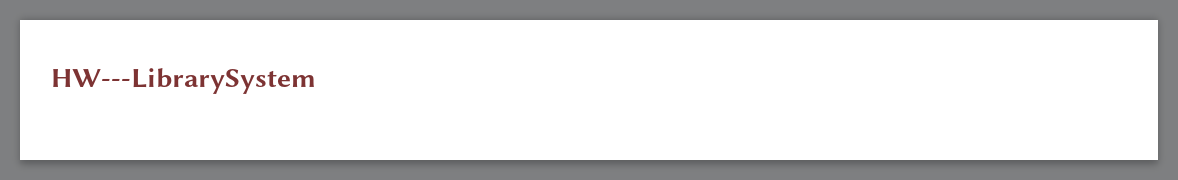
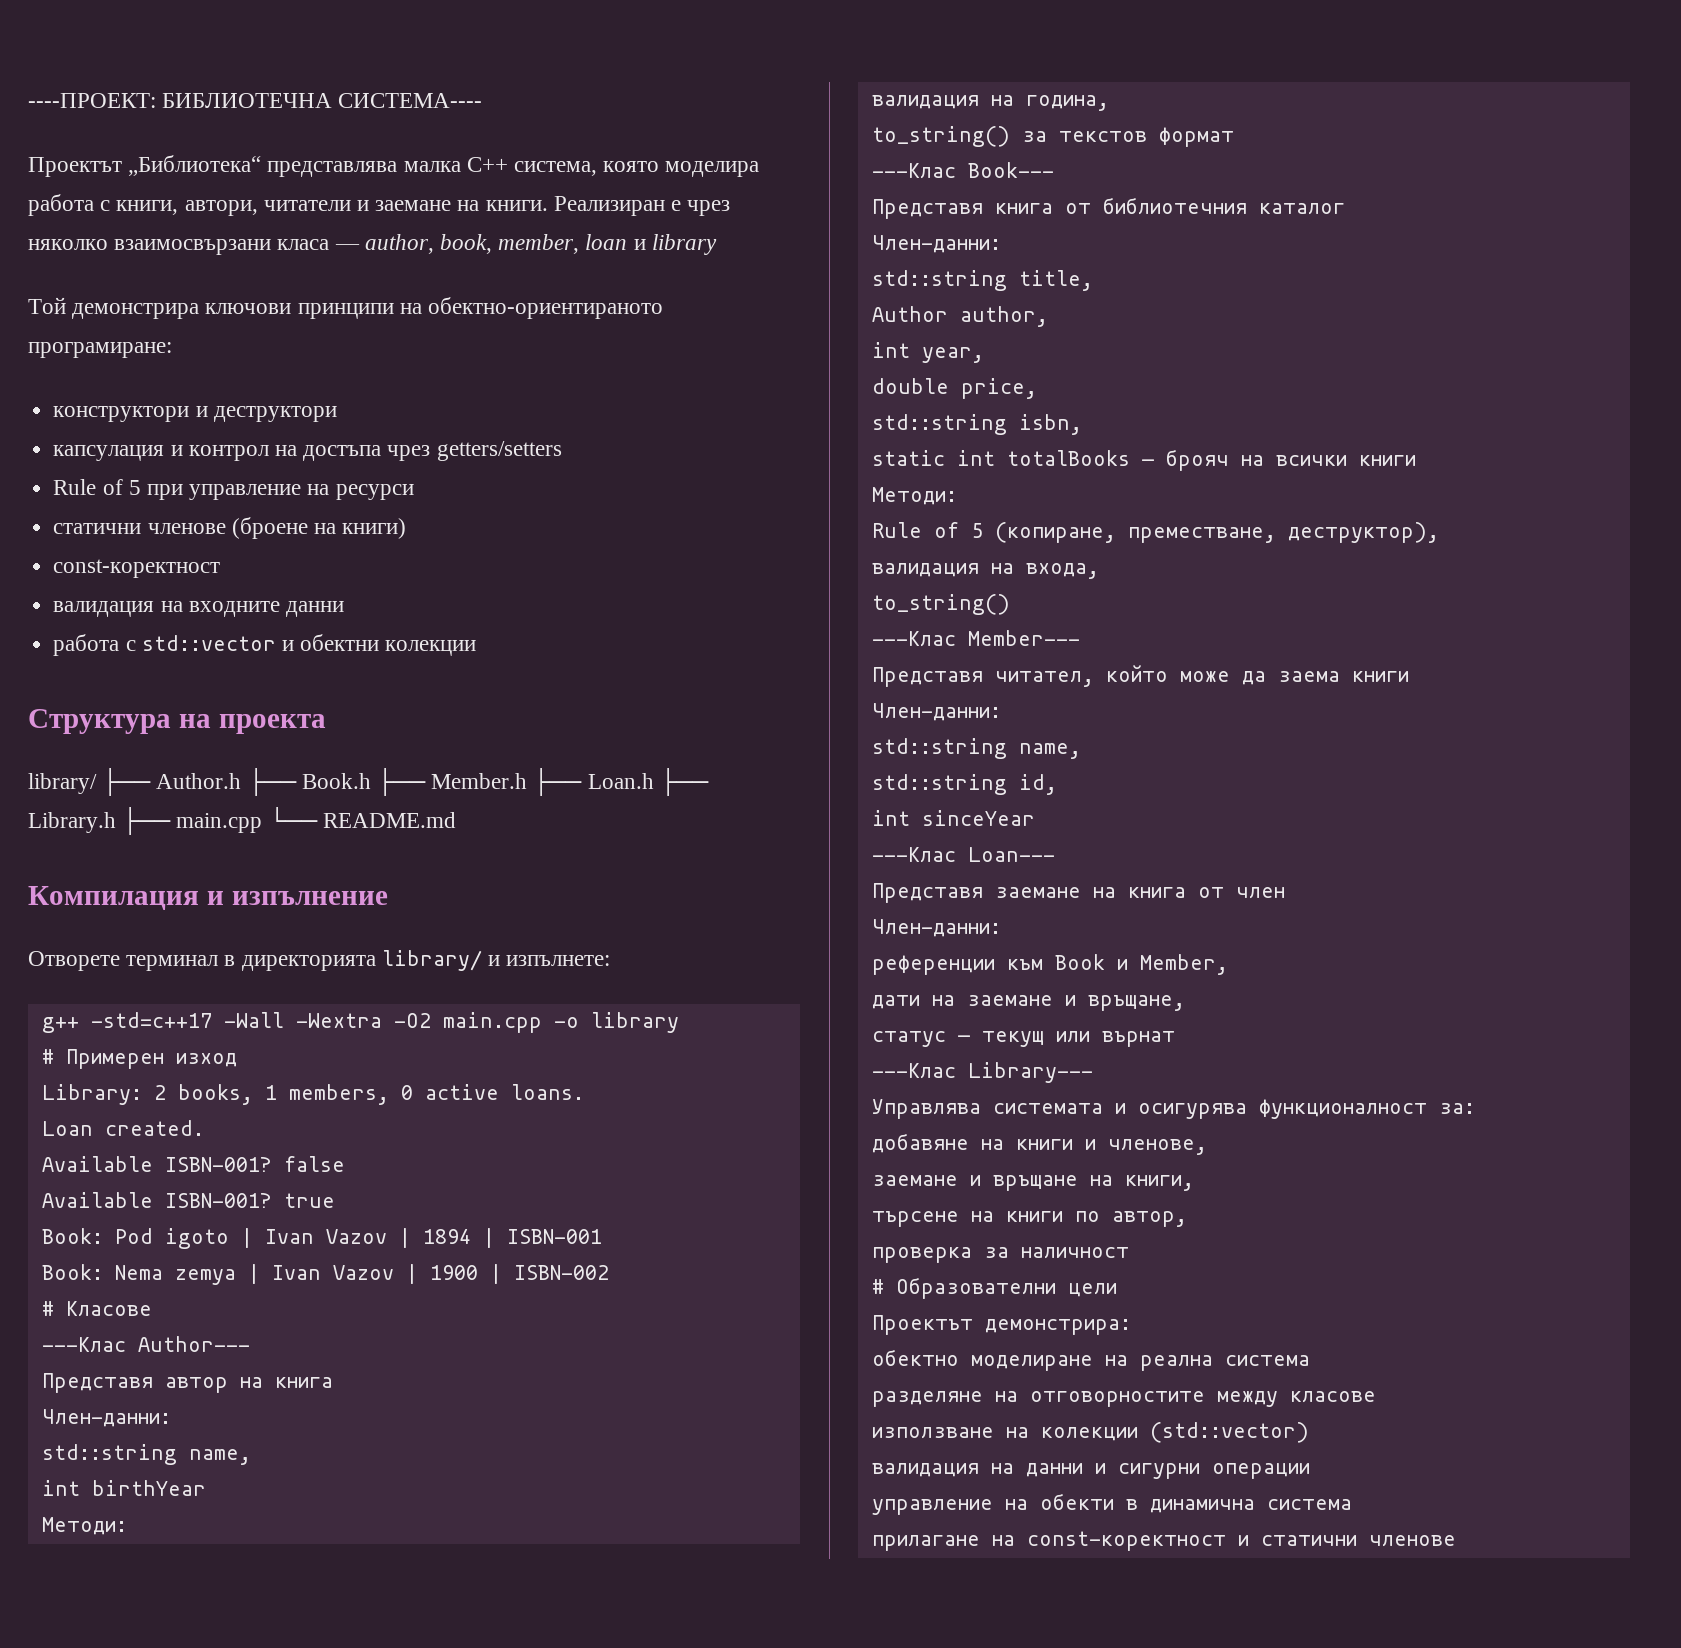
- HW---LibrarySystem
+ ----ПРОЕКТ: БИБЛИОТЕЧНА СИСТЕМА----
+ Проектът „Библиотека“ представлява малка C++ система, която моделира работа с книги, автори, читатели и заемане на книги. Реализиран е чрез няколко взаимосвързани класа — аuthor, book, member, loan и library
+ Той демонстрира ключови принципи на обектно-ориентираното програмиране:
+ конструктори и деструктори
+ капсулация и контрол на достъпа чрез getters/setters
+ Rule of 5 при управление на ресурси
+ статични членове (броене на книги)
+ const-коректност
+ валидация на входните данни
+ работа с std::vector и обектни колекции
+ Структура на проекта
+ library/ ├── Author.h ├── Book.h ├── Member.h ├── Loan.h ├── Library.h ├── main.cpp └── README.md
+ Компилация и изпълнение
+ Отворете терминал в директорията library/ и изпълнете:
+ g++ -std=c++17 -Wall -Wextra -O2 main.cpp -o library
+ # Примерен изход
+ Library: 2 books, 1 members, 0 active loans.
+ Loan created.
+ Available ISBN-001? false
+ Available ISBN-001? true
+ Book: Pod igoto | Ivan Vazov | 1894 | ISBN-001
+ Book: Nema zemya | Ivan Vazov | 1900 | ISBN-002
+ # Класове
+ ---Клас Author---
+ Представя автор на книга
+ Член-данни:
+ std::string name,
+ int birthYear
+ Методи:
+ валидация на година,
+ to_string() за текстов формат
+ ---Клас Book---
+ Представя книга от библиотечния каталог
+ Член-данни:
+ std::string title,
+ Author author,
+ int year,
+ double price,
+ std::string isbn,
+ static int totalBooks — брояч на всички книги
+ Методи:
+ Rule of 5 (копиране, преместване, деструктор),
+ валидация на входа,
+ to_string()
+ ---Клас Member---
+ Представя читател, който може да заема книги
+ Член-данни:
+ std::string name,
+ std::string id,
+ int sinceYear
+ ---Клас Loan---
+ Представя заемане на книга от член
+ Член-данни:
+ референции към Book и Member,
+ дати на заемане и връщане,
+ статус — текущ или върнат
+ ---Клас Library---
+ Управлява системата и осигурява функционалност за:
+ добавяне на книги и членове,
+ заемане и връщане на книги,
+ търсене на книги по автор,
+ проверка за наличност
+ # Образователни цели
+ Проектът демонстрира:
+ обектно моделиране на реална система
+ разделяне на отговорностите между класове
+ използване на колекции (std::vector)
+ валидация на данни и сигурни операции
+ управление на обекти в динамична система
+ прилагане на const-коректност и статични членове

